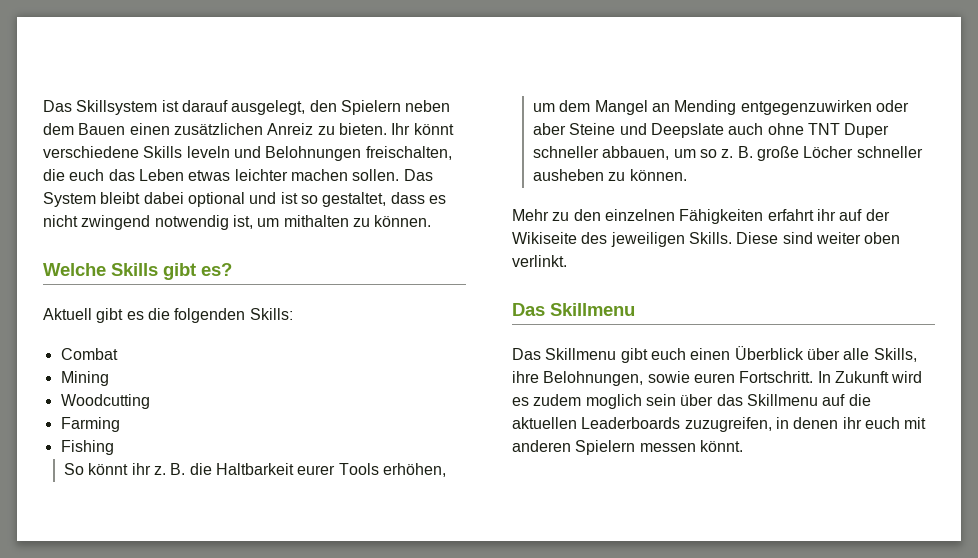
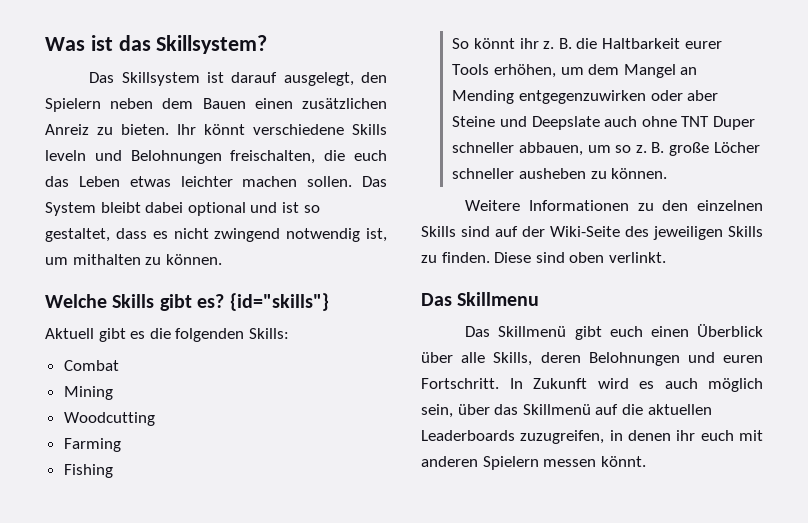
+ Was ist das Skillsystem?
+ {id="skills"}
- Mehr zu den einzelnen Fähigkeiten erfahrt ihr auf der Wikiseite des jeweiligen Skills.
+ Weitere Informationen zu den einzelnen Skills sind auf der Wiki-Seite des jeweiligen Skills zu finden.
- Diese sind weiter oben verlinkt.
+ Diese sind oben verlinkt.
- Das Skillmenu gibt euch einen Überblick über alle Skills, ihre Belohnungen, sowie euren Fortschritt.
+ Das Skillmenü gibt euch einen Überblick über alle Skills, deren Belohnungen und euren Fortschritt.
- In Zukunft wird es zudem moglich sein über das Skillmenu auf die aktuellen Leaderboards zuzugreifen, in denen ihr euch mit anderen Spielern messen könnt.
+ In Zukunft wird es auch möglich sein, über das Skillmenü auf die aktuellen Leaderboards zuzugreifen, in denen ihr euch mit anderen Spielern messen könnt.

